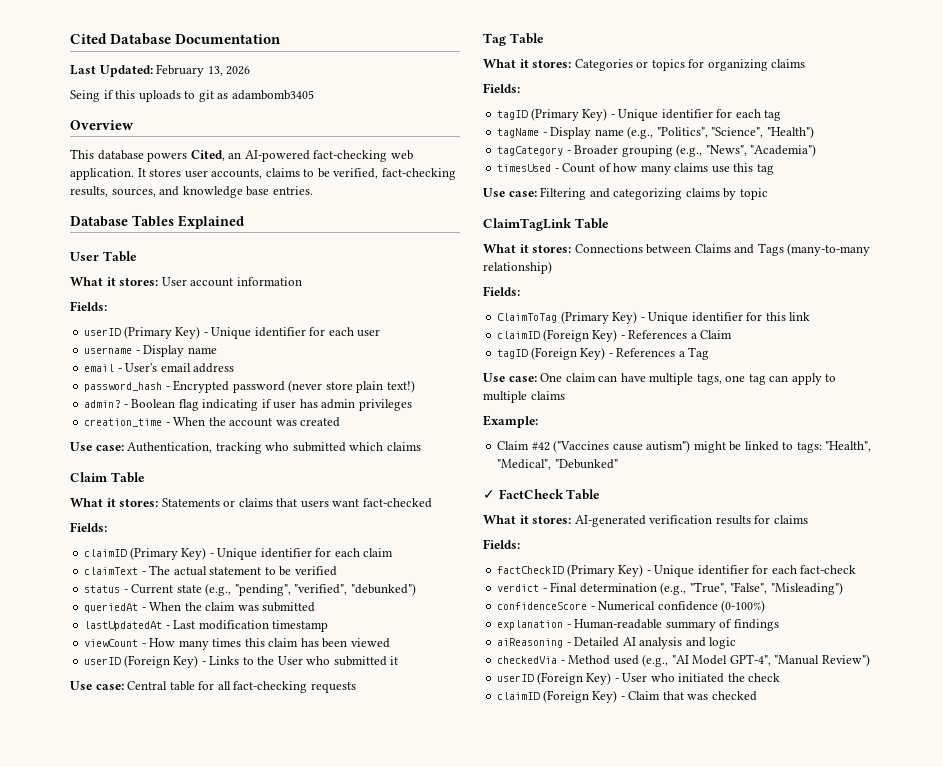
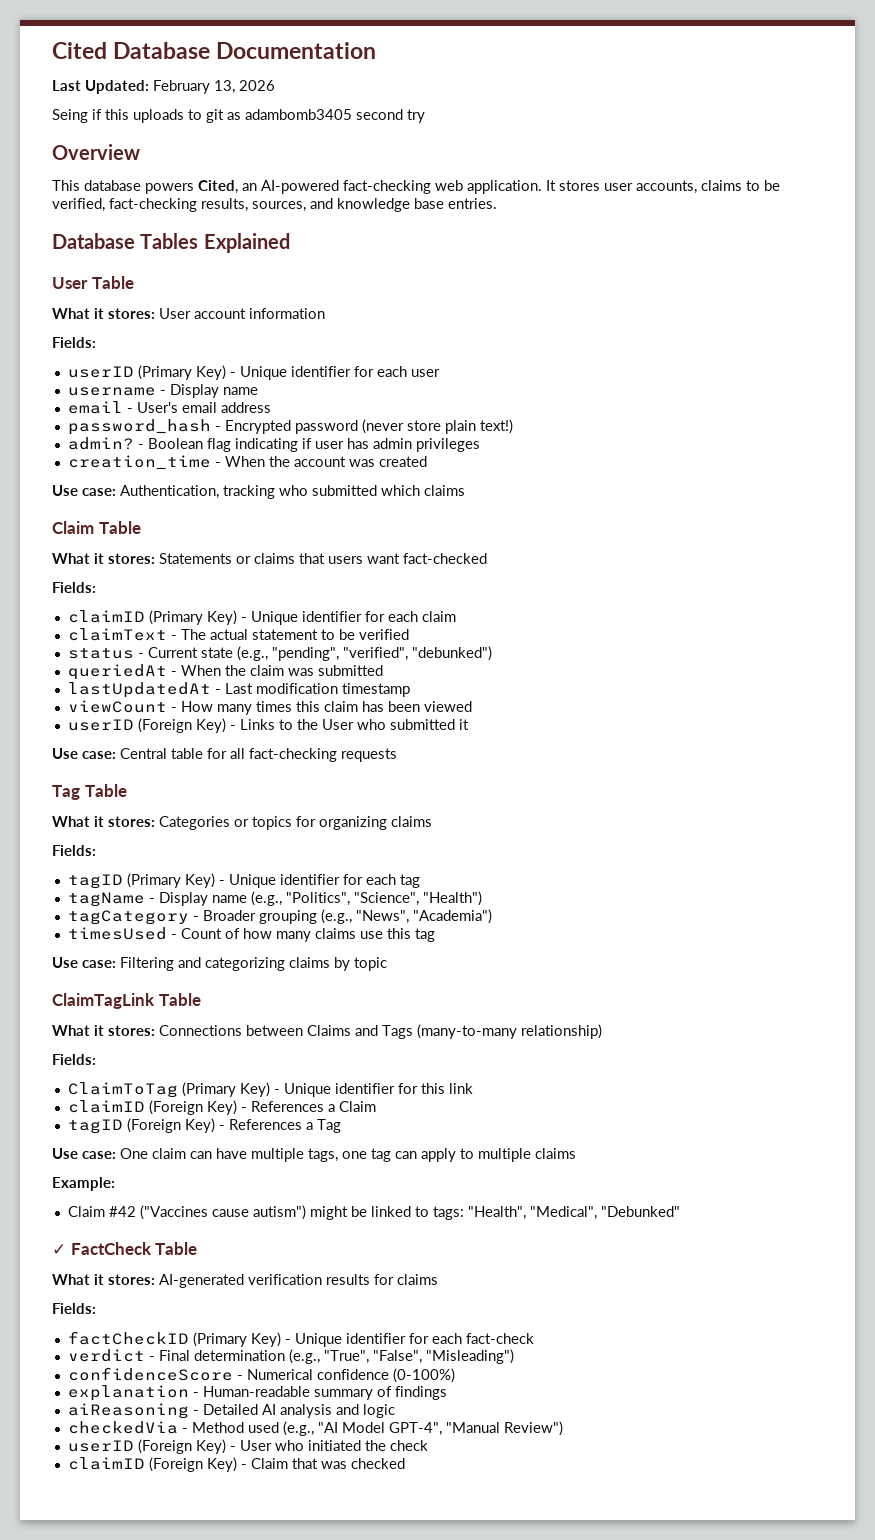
- Seing if this uploads to git as adambomb3405
+ Seing if this uploads to git as adambomb3405 second try

